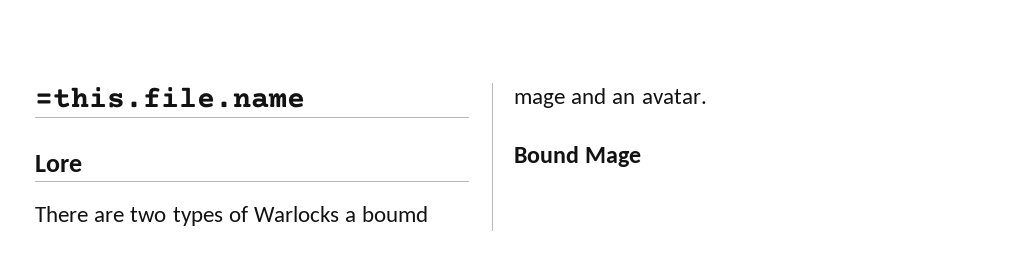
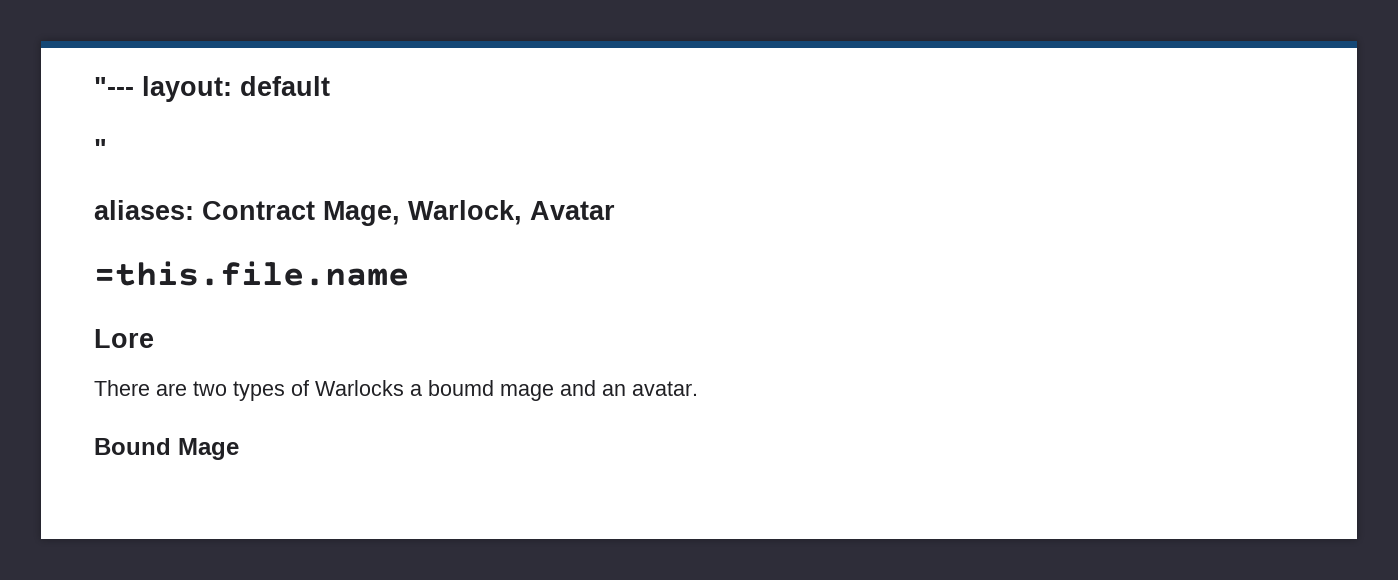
+ "--- layout: default
+ "
+ aliases: Contract Mage, Warlock, Avatar

